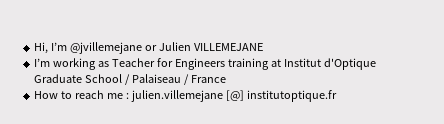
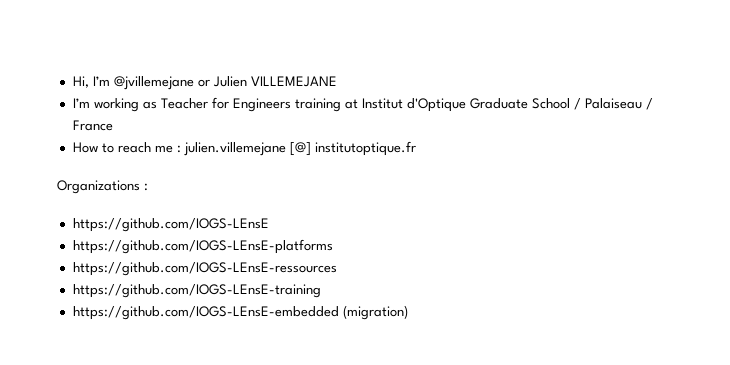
+ Organizations :
+ https://github.com/IOGS-LEnsE
+ https://github.com/IOGS-LEnsE-platforms
+ https://github.com/IOGS-LEnsE-ressources
+ https://github.com/IOGS-LEnsE-training
+ https://github.com/IOGS-LEnsE-embedded (migration)

